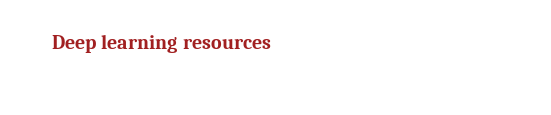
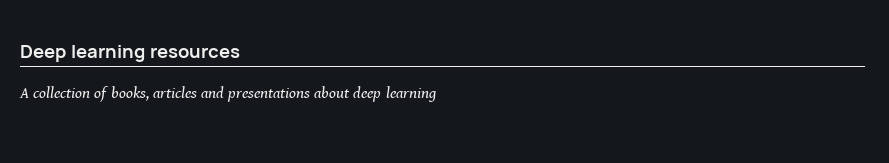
+ A collection of books, articles and presentations about deep learning

